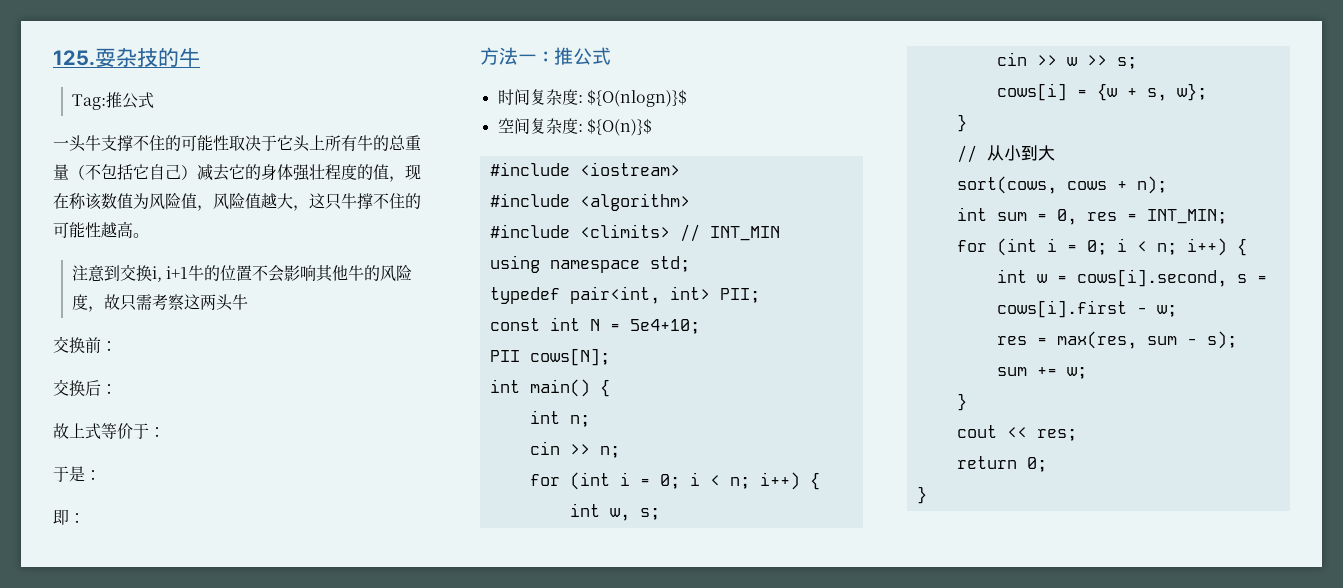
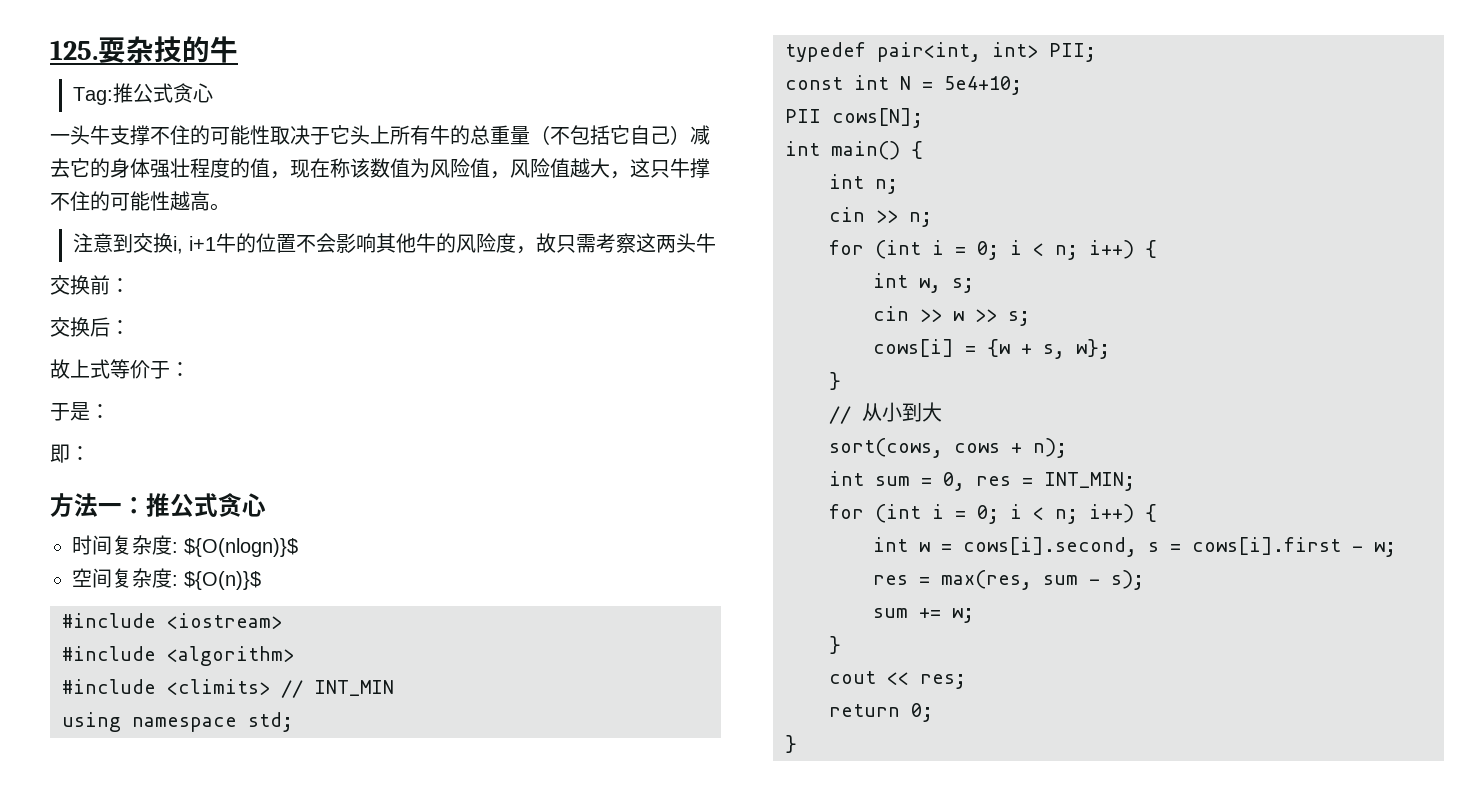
- Tag:推公式
+ Tag:推公式贪心
- 方法一：推公式
+ 方法一：推公式贪心

